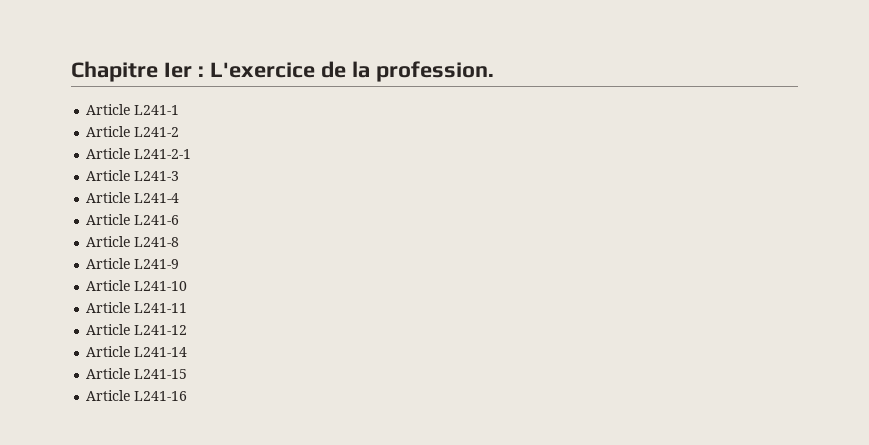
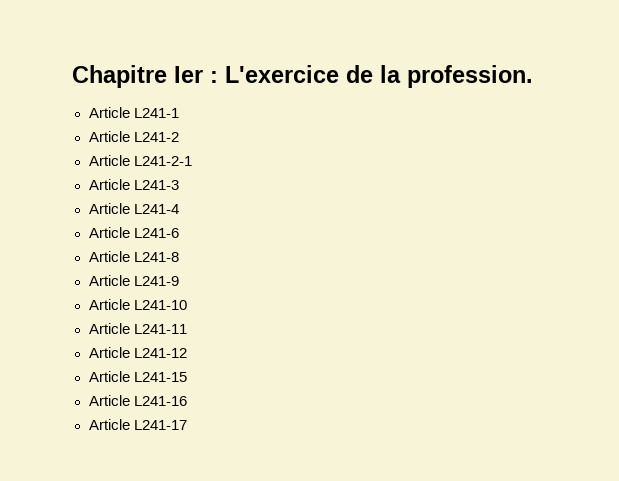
- Article L241-14
+ Article L241-17

